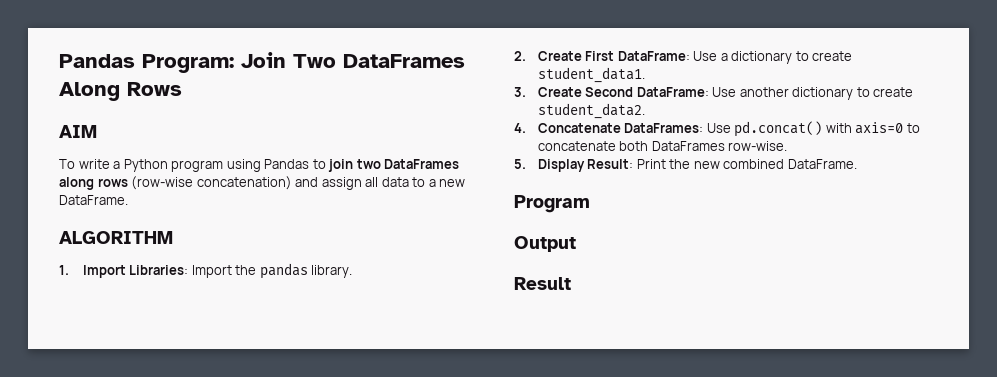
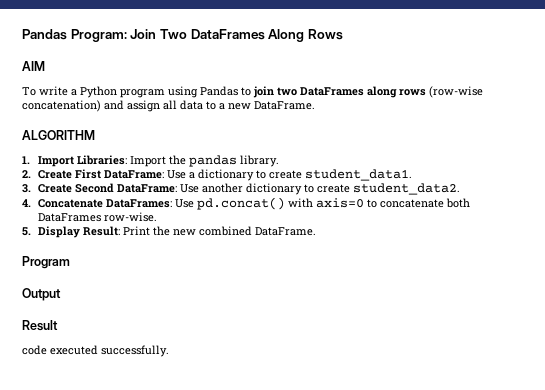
+ code executed successfully.

